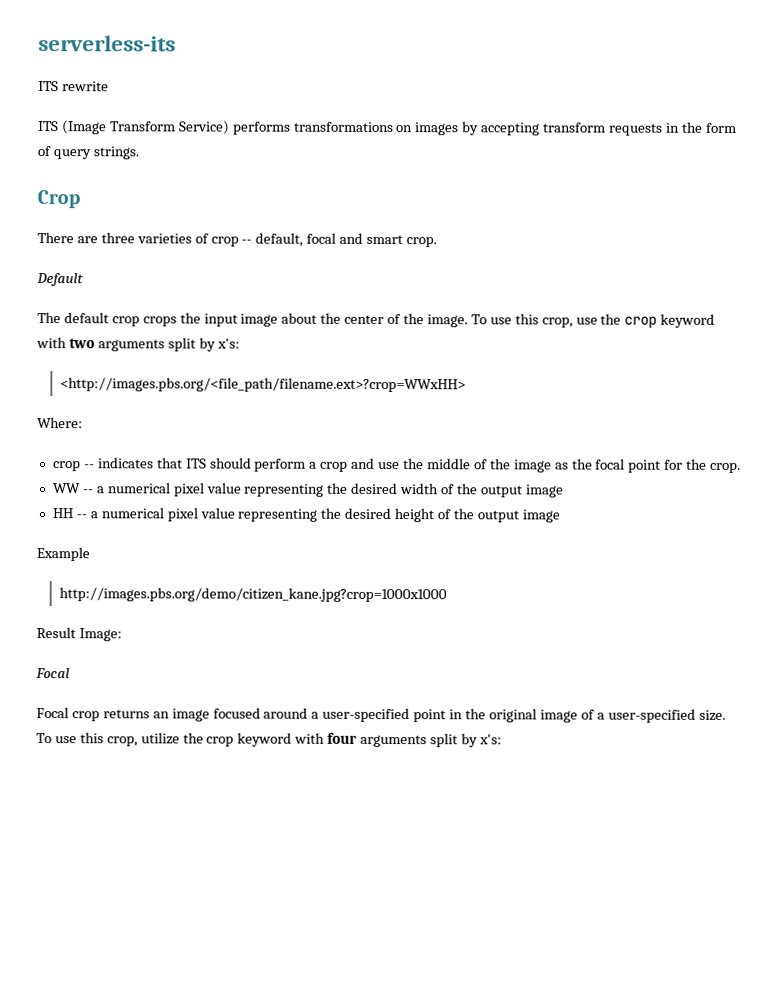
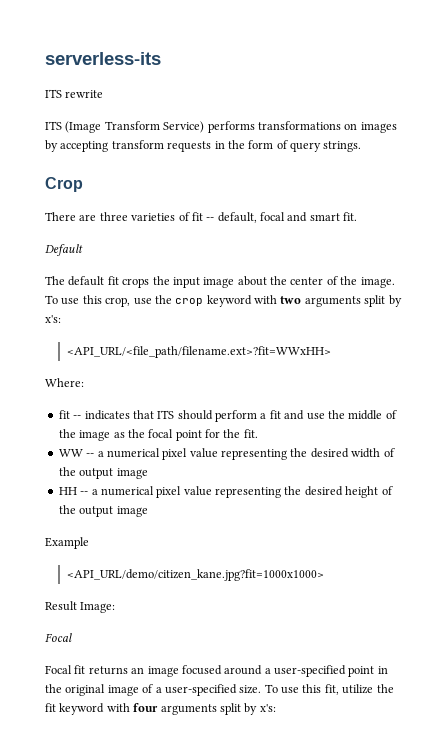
- There are three varieties of crop -- default, focal and smart crop.
+ There are three varieties of fit -- default, focal and smart fit.
- The default crop crops the input image about the center of the image.
+ The default fit crops the input image about the center of the image.
- <http://images.pbs.org/<file_path/filename.ext>?crop=WWxHH>
+ <API_URL/<file_path/filename.ext>?fit=WWxHH>
- crop -- indicates that ITS should perform a crop and use the middle of the image as the focal point for the crop.
+ fit -- indicates that ITS should perform a fit and use the middle of the image as the focal point for the fit.
- http://images.pbs.org/demo/citizen_kane.jpg?crop=1000x1000
+ <API_URL/demo/citizen_kane.jpg?fit=1000x1000>
- Focal crop returns an image focused around a user-specified point in the original image of a user-specified size.
+ Focal fit returns an image focused around a user-specified point in the original image of a user-specified size.
- To use this crop, utilize the crop keyword with four arguments split by x's:
+ To use this fit, utilize the fit keyword with four arguments split by x's:

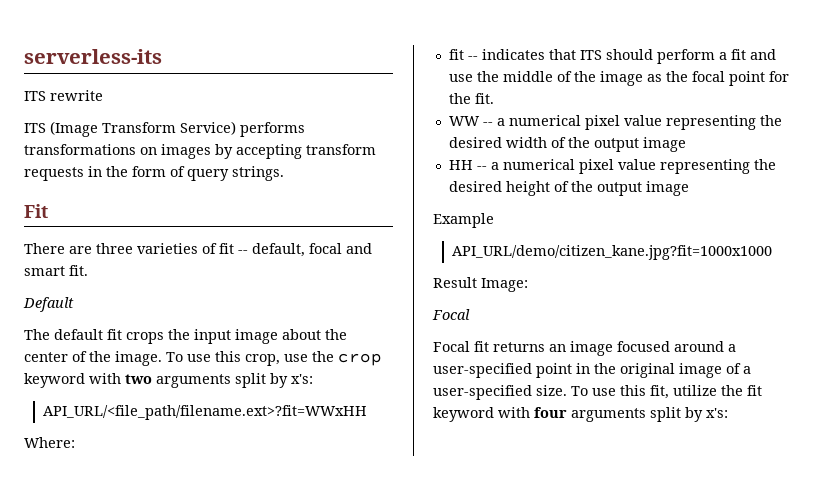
- Crop
+ Fit
- <API_URL/<file_path/filename.ext>?fit=WWxHH>
+ API_URL/<file_path/filename.ext>?fit=WWxHH
- <API_URL/demo/citizen_kane.jpg?fit=1000x1000>
+ API_URL/demo/citizen_kane.jpg?fit=1000x1000

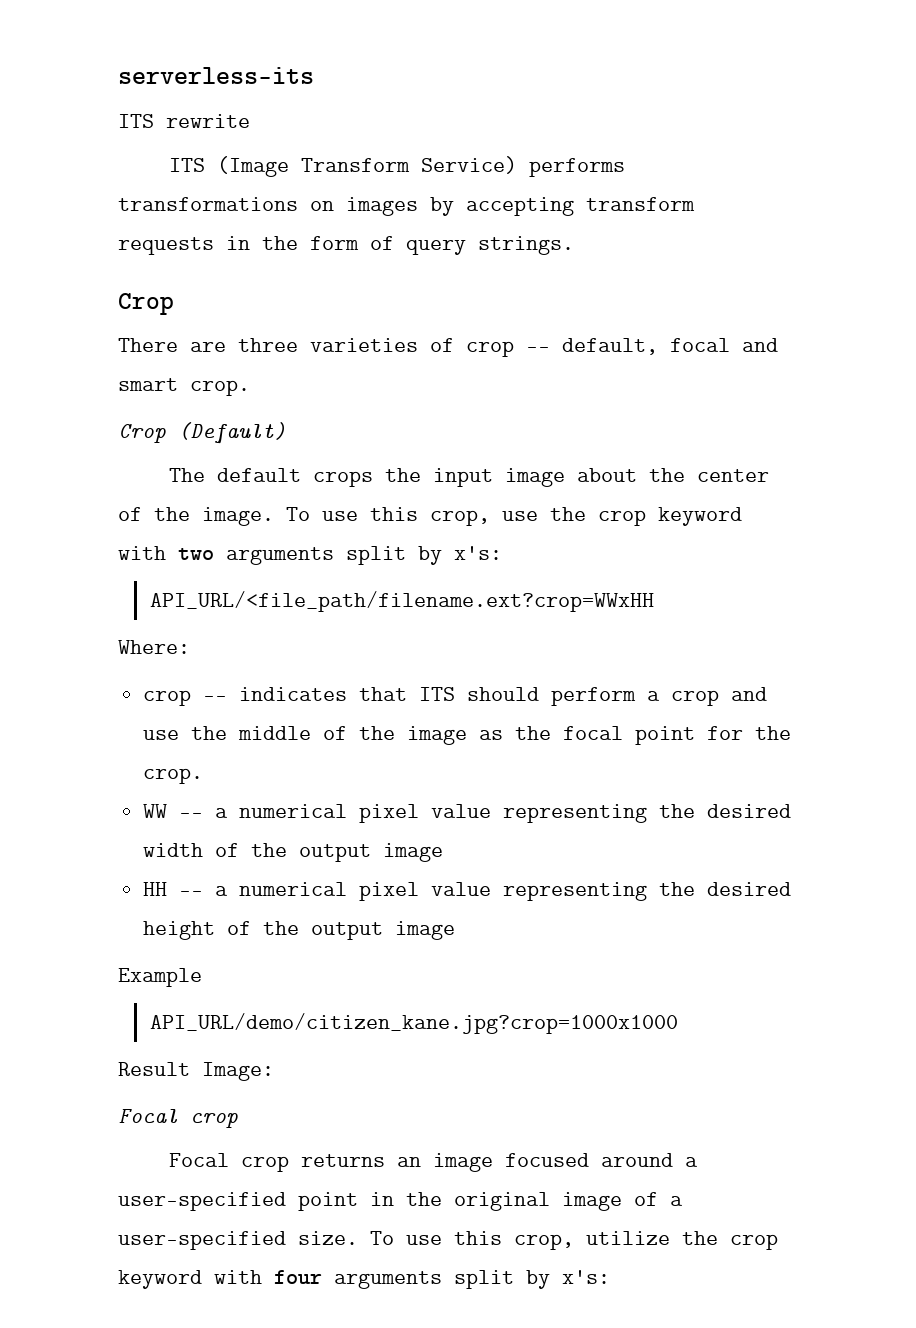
  ITS (Image Transform Service) performs transformations on images by accepting transform requests in the form of query strings.
- Fit
+ Crop
- There are three varieties of fit -- default, focal and smart fit.
- Default
+ There are three varieties of crop -- default, focal and smart crop.
+ Crop (Default)
- The default fit crops the input image about the center of the image.
+ The default crops the input image about the center of the image.
- API_URL/<file_path/filename.ext>?fit=WWxHH
+ API_URL/<file_path/filename.ext?crop=WWxHH
- fit -- indicates that ITS should perform a fit and use the middle of the image as the focal point for the fit.
+ crop -- indicates that ITS should perform a crop and use the middle of the image as the focal point for the crop.
- API_URL/demo/citizen_kane.jpg?fit=1000x1000
+ API_URL/demo/citizen_kane.jpg?crop=1000x1000
  Result Image:
- Focal
- Focal fit returns an image focused around a user-specified point in the original image of a user-specified size.
+ Focal crop
+ Focal crop returns an image focused around a user-specified point in the original image of a user-specified size.
- To use this fit, utilize the fit keyword with four arguments split by x's:
+ To use this crop, utilize the crop keyword with four arguments split by x's:

